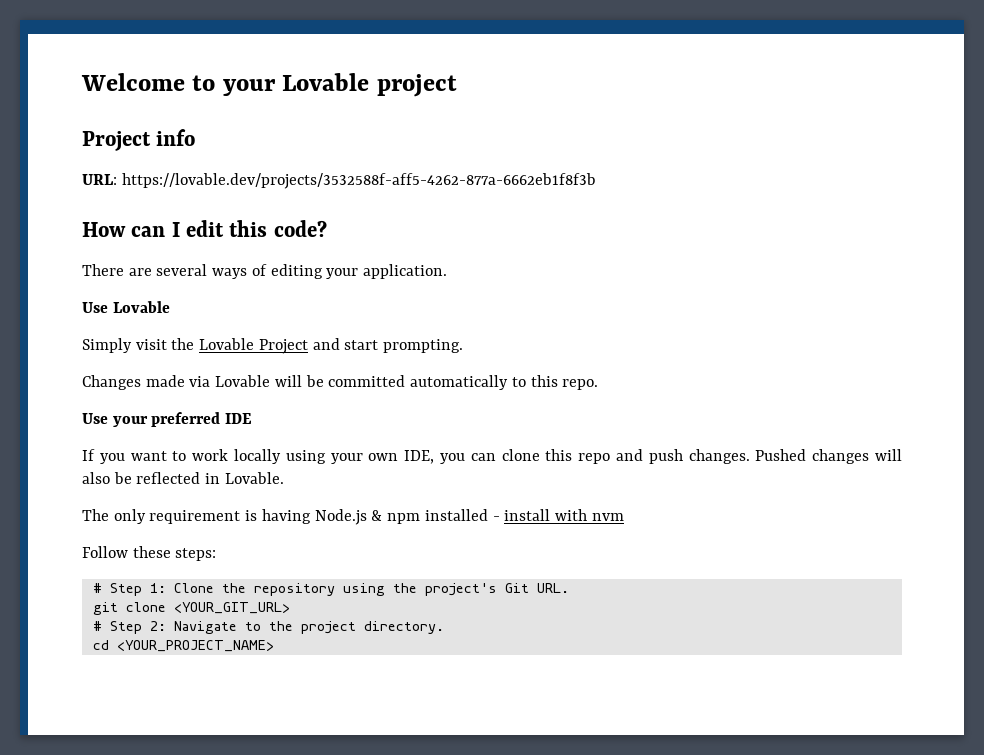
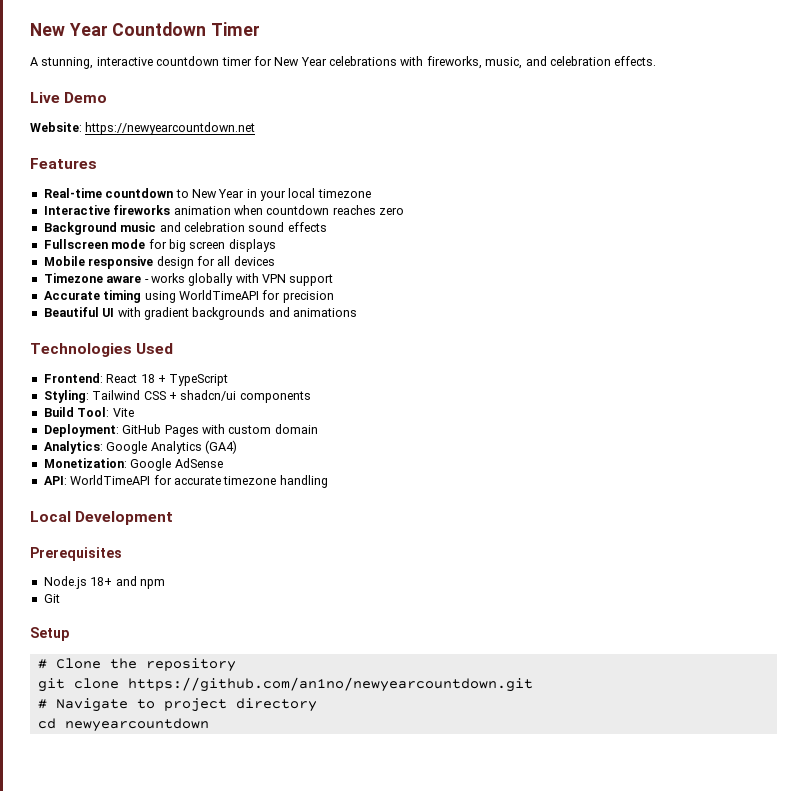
- Welcome to your Lovable project
- Project info
- URL: https://lovable.dev/projects/3532588f-aff5-4262-877a-6662eb1f8f3b
- How can I edit this code?
- There are several ways of editing your application.
- Use Lovable
- Simply visit the Lovable Project and start prompting.
- Changes made via Lovable will be committed automatically to this repo.
- Use your preferred IDE
- If you want to work locally using your own IDE, you can clone this repo and push changes. Pushed changes will also be reflected in Lovable.
- The only requirement is having Node.js & npm installed - install with nvm
- Follow these steps:
- # Step 1: Clone the repository using the project's Git URL.
+ New Year Countdown Timer
+ A stunning, interactive countdown timer for New Year celebrations with fireworks, music, and celebration effects.
+ Live Demo
+ Website: https://newyearcountdown.net
+ Features
+ Real-time countdown to New Year in your local timezone
+ Interactive fireworks animation when countdown reaches zero
+ Background music and celebration sound effects
+ Fullscreen mode for big screen displays
+ Mobile responsive design for all devices
+ Timezone aware - works globally with VPN support
+ Accurate timing using WorldTimeAPI for precision
+ Beautiful UI with gradient backgrounds and animations
+ Technologies Used
+ Frontend: React 18 + TypeScript
+ Styling: Tailwind CSS + shadcn/ui components
+ Build Tool: Vite
+ Deployment: GitHub Pages with custom domain
+ Analytics: Google Analytics (GA4)
+ Monetization: Google AdSense
+ API: WorldTimeAPI for accurate timezone handling
+ Local Development
+ Prerequisites
+ Node.js 18+ and npm
+ Git
+ Setup
+ # Clone the repository
- git clone <YOUR_GIT_URL>
- # Step 2: Navigate to the project directory.
+ git clone https://github.com/an1no/newyearcountdown.git
+ # Navigate to project directory
- cd <YOUR_PROJECT_NAME>
+ cd newyearcountdown

